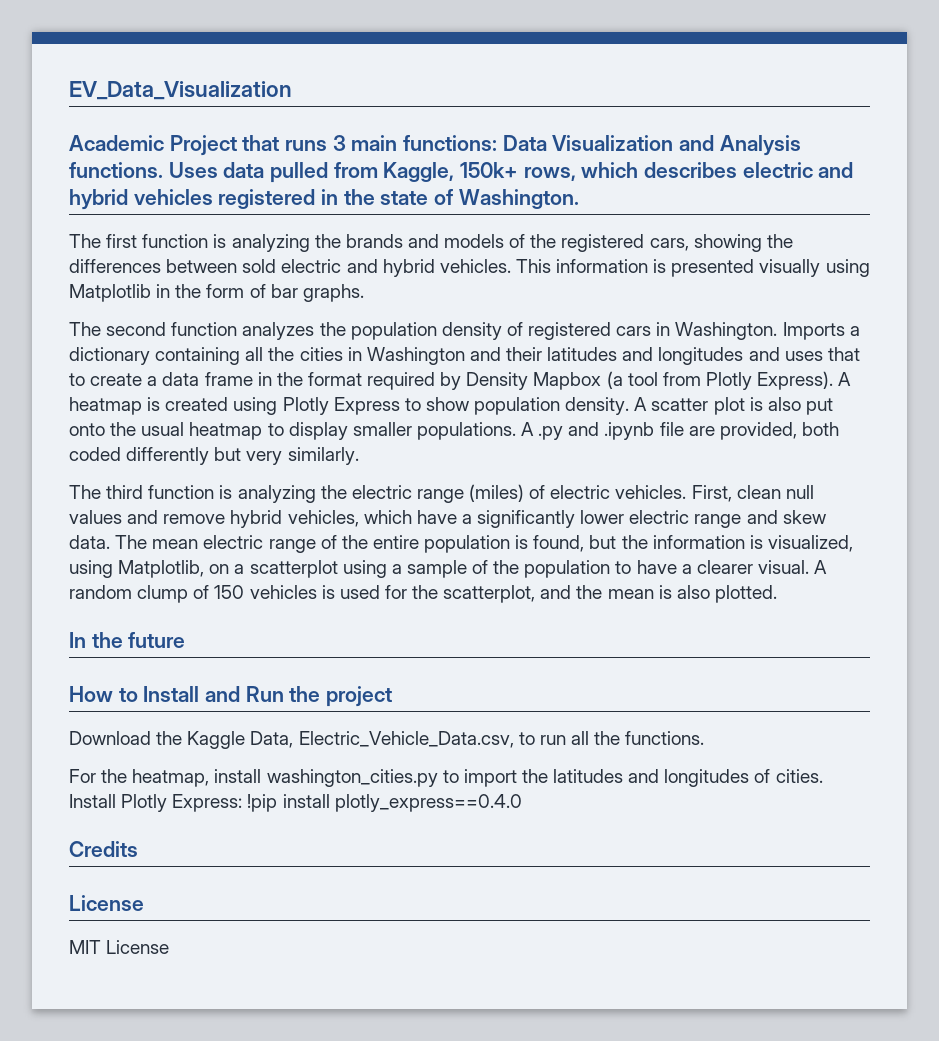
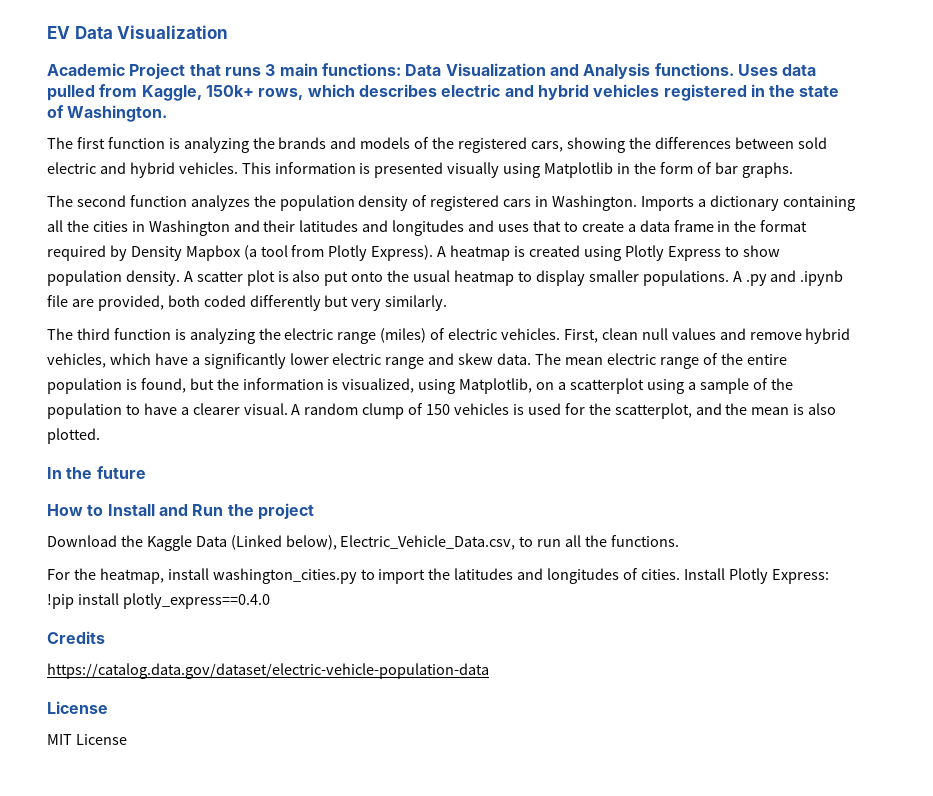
- EV_Data_Visualization
+ EV Data Visualization
- Download the Kaggle Data, Electric_Vehicle_Data.csv, to run all the functions.
+ Download the Kaggle Data (Linked below), Electric_Vehicle_Data.csv, to run all the functions.
+ https://catalog.data.gov/dataset/electric-vehicle-population-data

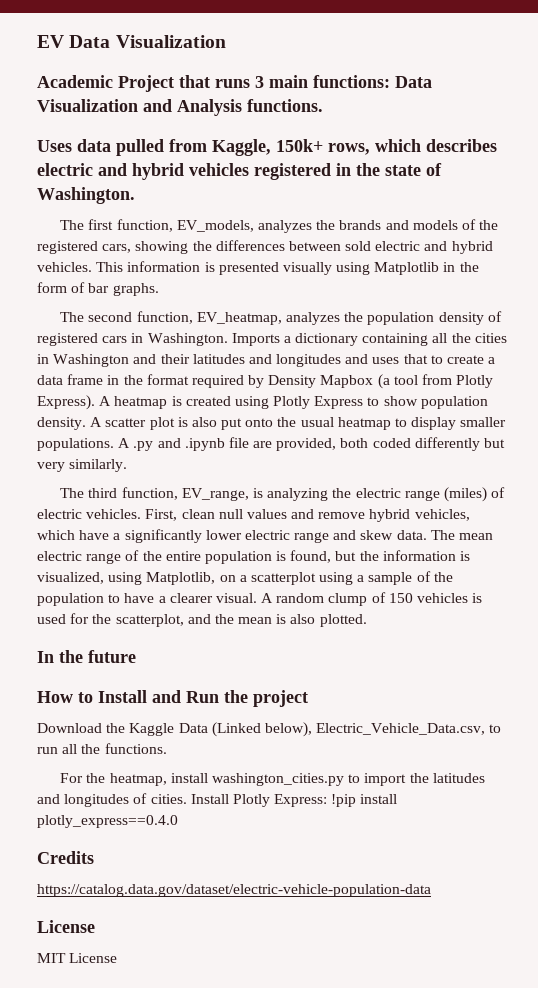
- Academic Project that runs 3 main functions: Data Visualization and Analysis functions. Uses data pulled from Kaggle, 150k+ rows, which describes electric and hybrid vehicles registered in the state of Washington.
+ Academic Project that runs 3 main functions: Data Visualization and Analysis functions.
+ Uses data pulled from Kaggle, 150k+ rows, which describes electric and hybrid vehicles registered in the state of Washington.
- The first function is analyzing the brands and models of the registered cars, showing the differences between sold electric and hybrid vehicles.
+ The first function, EV_models, analyzes the brands and models of the registered cars, showing the differences between sold electric and hybrid vehicles.
- The second function analyzes the population density of registered cars in Washington.
+ The second function, EV_heatmap, analyzes the population density of registered cars in Washington.
- The third function is analyzing the electric range (miles) of electric vehicles.
+ The third function, EV_range, is analyzing the electric range (miles) of electric vehicles.

